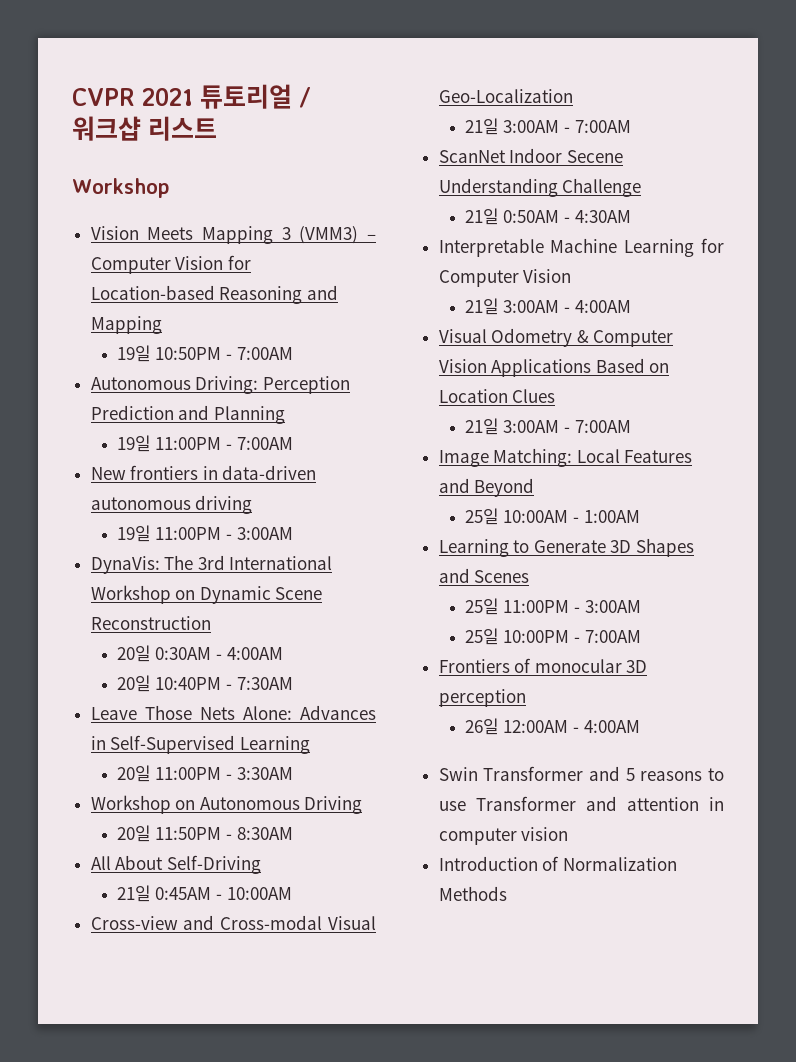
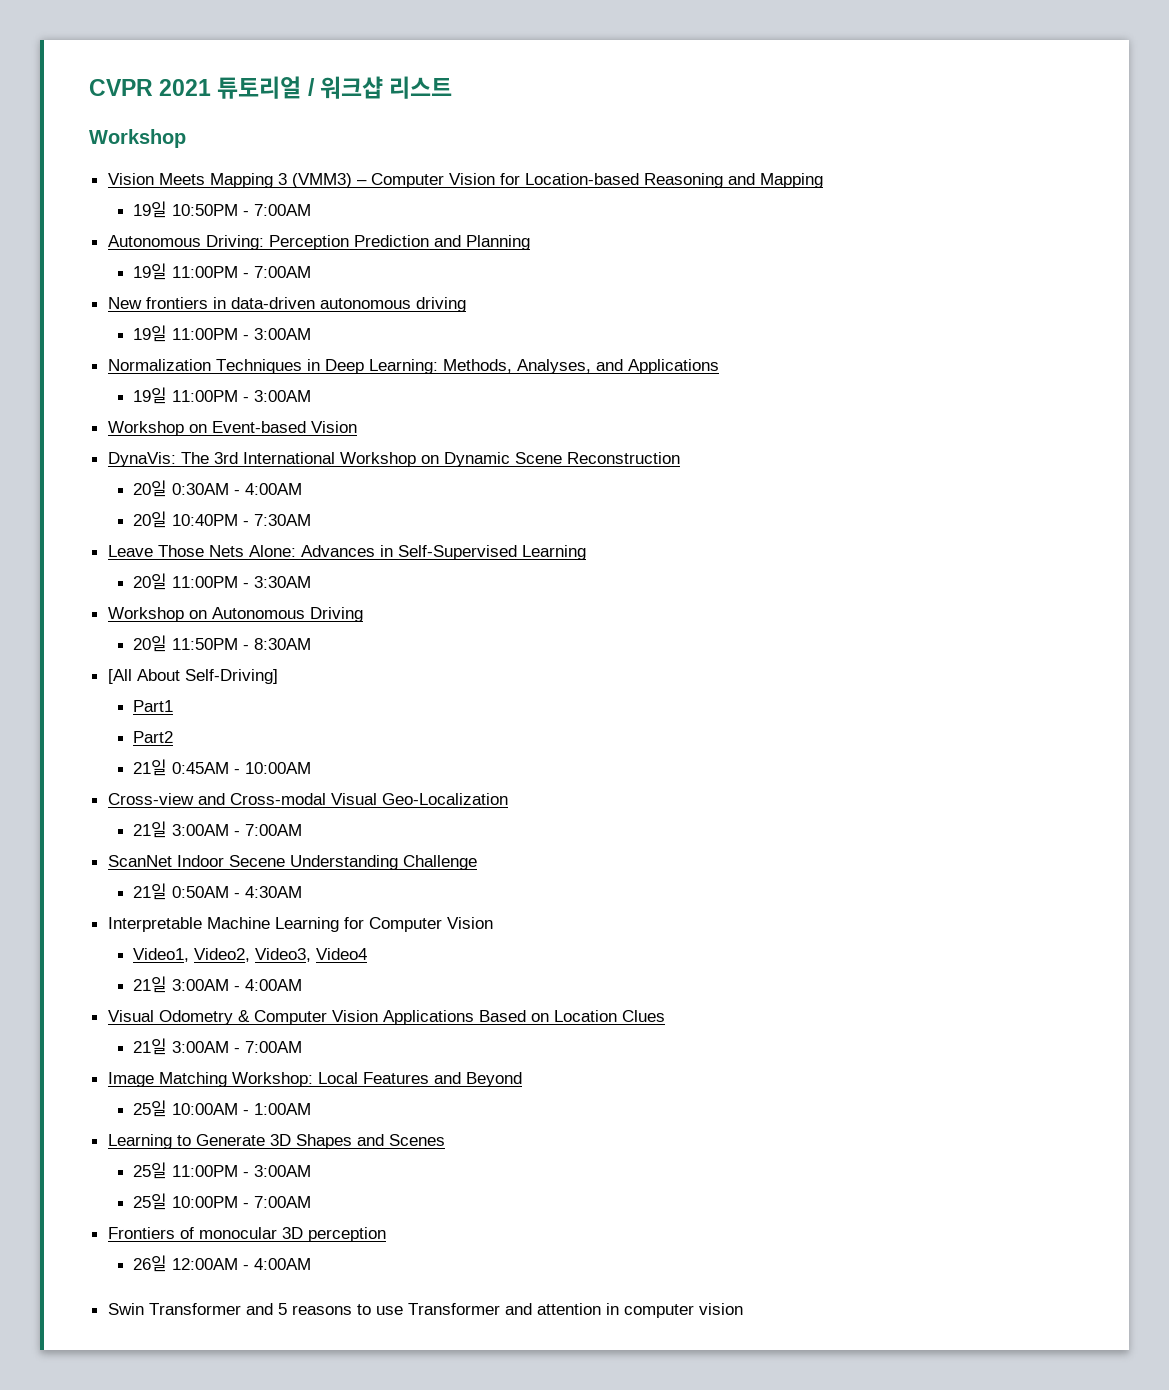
+ Normalization Techniques in Deep Learning: Methods, Analyses, and Applications
+ 19일 11:00PM - 3:00AM
+ Workshop on Event-based Vision
- All About Self-Driving
+ [All About Self-Driving]
+ Part1
+ Part2
+ Video1, Video2, Video3, Video4
- Image Matching: Local Features and Beyond
+ Image Matching Workshop: Local Features and Beyond
- Introduction of Normalization Methods

